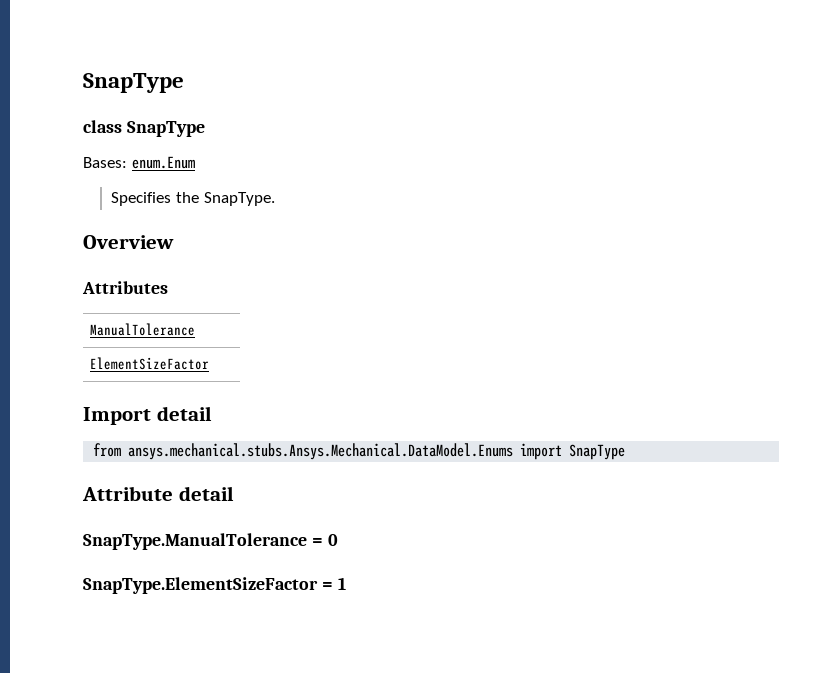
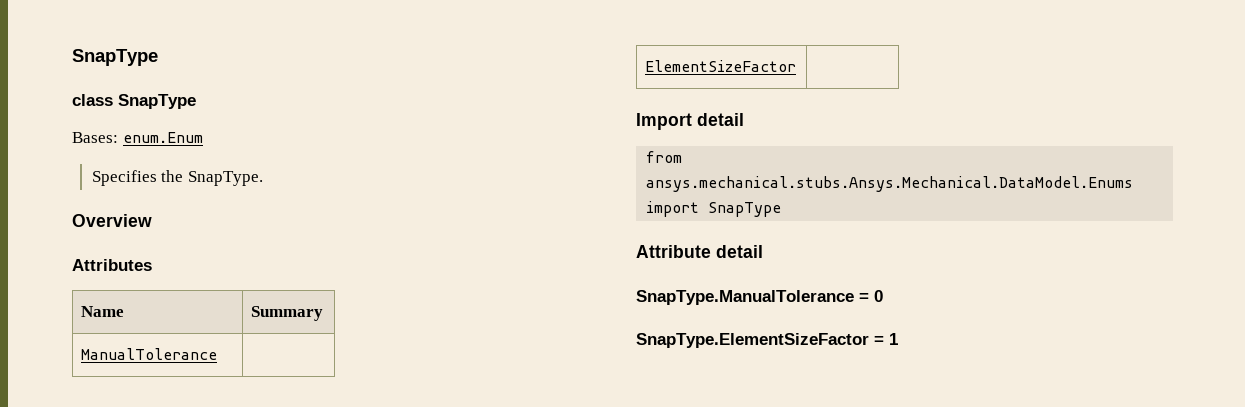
+ Name | Summary

